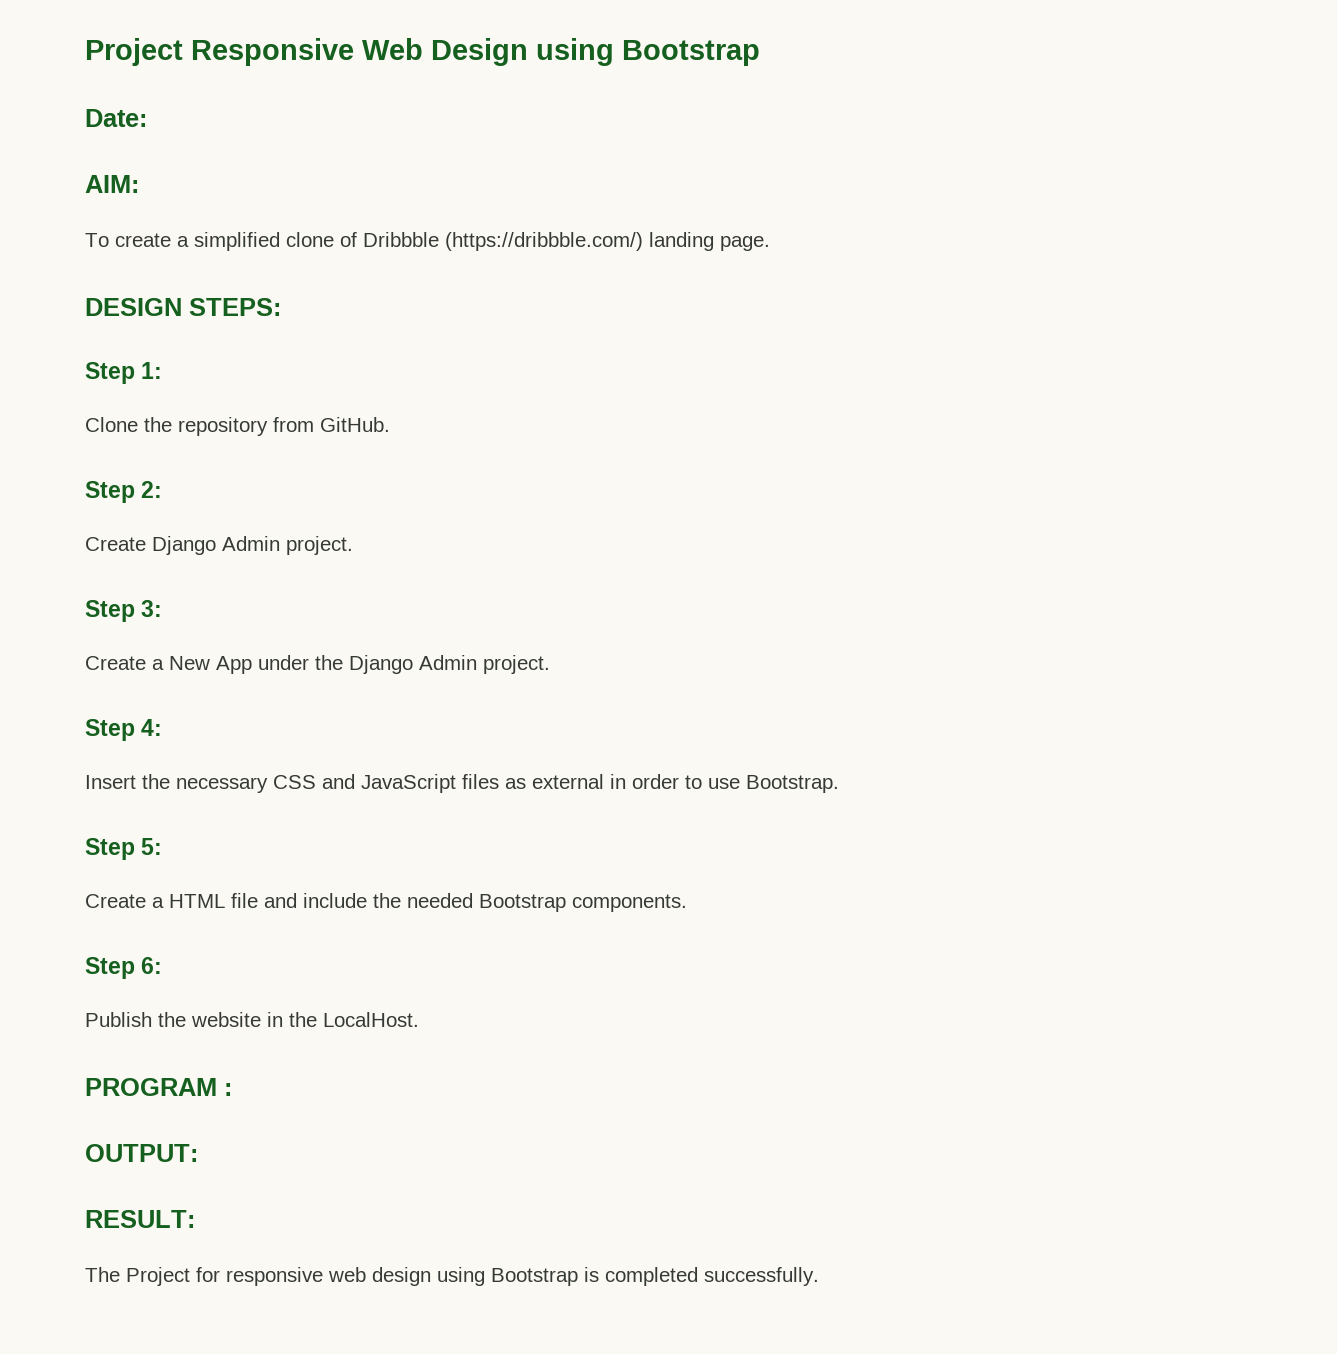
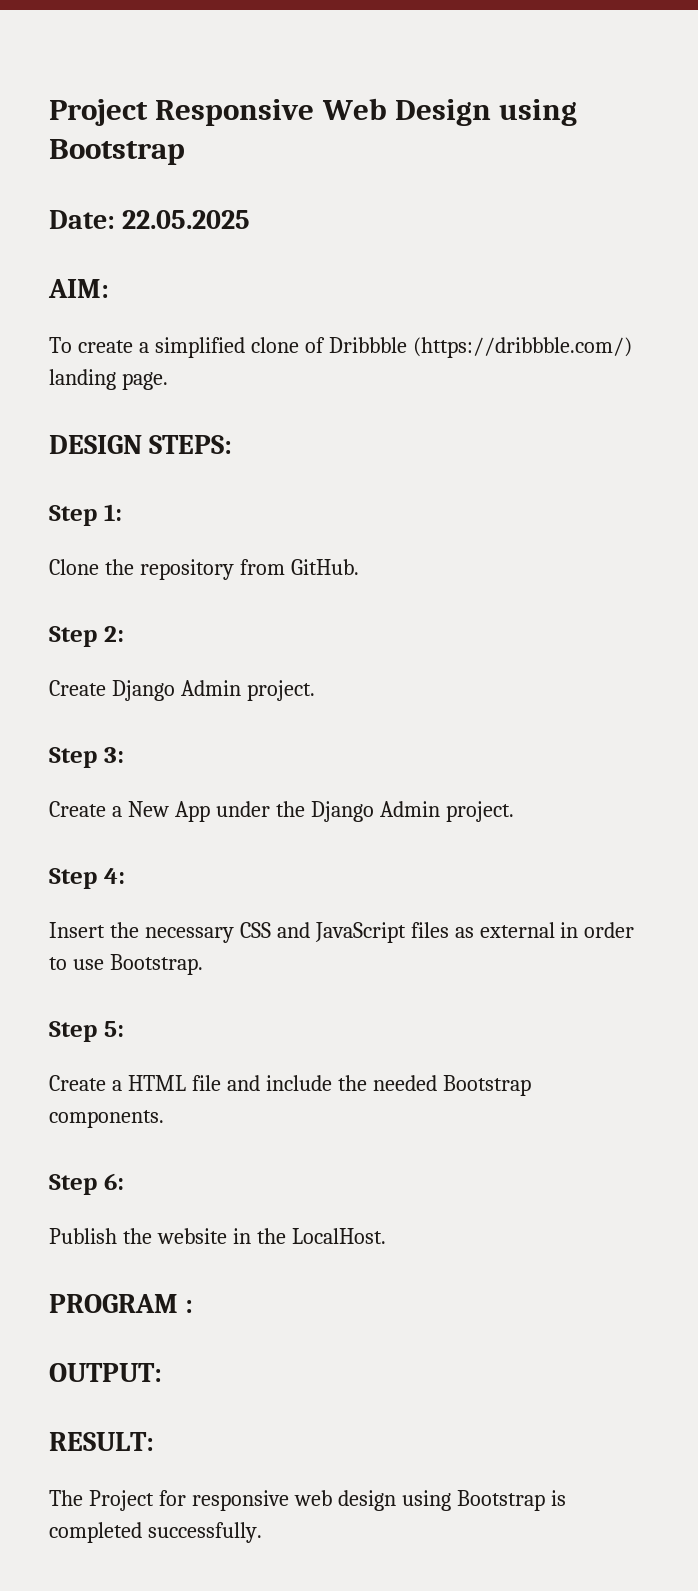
- Date:
+ Date: 22.05.2025

